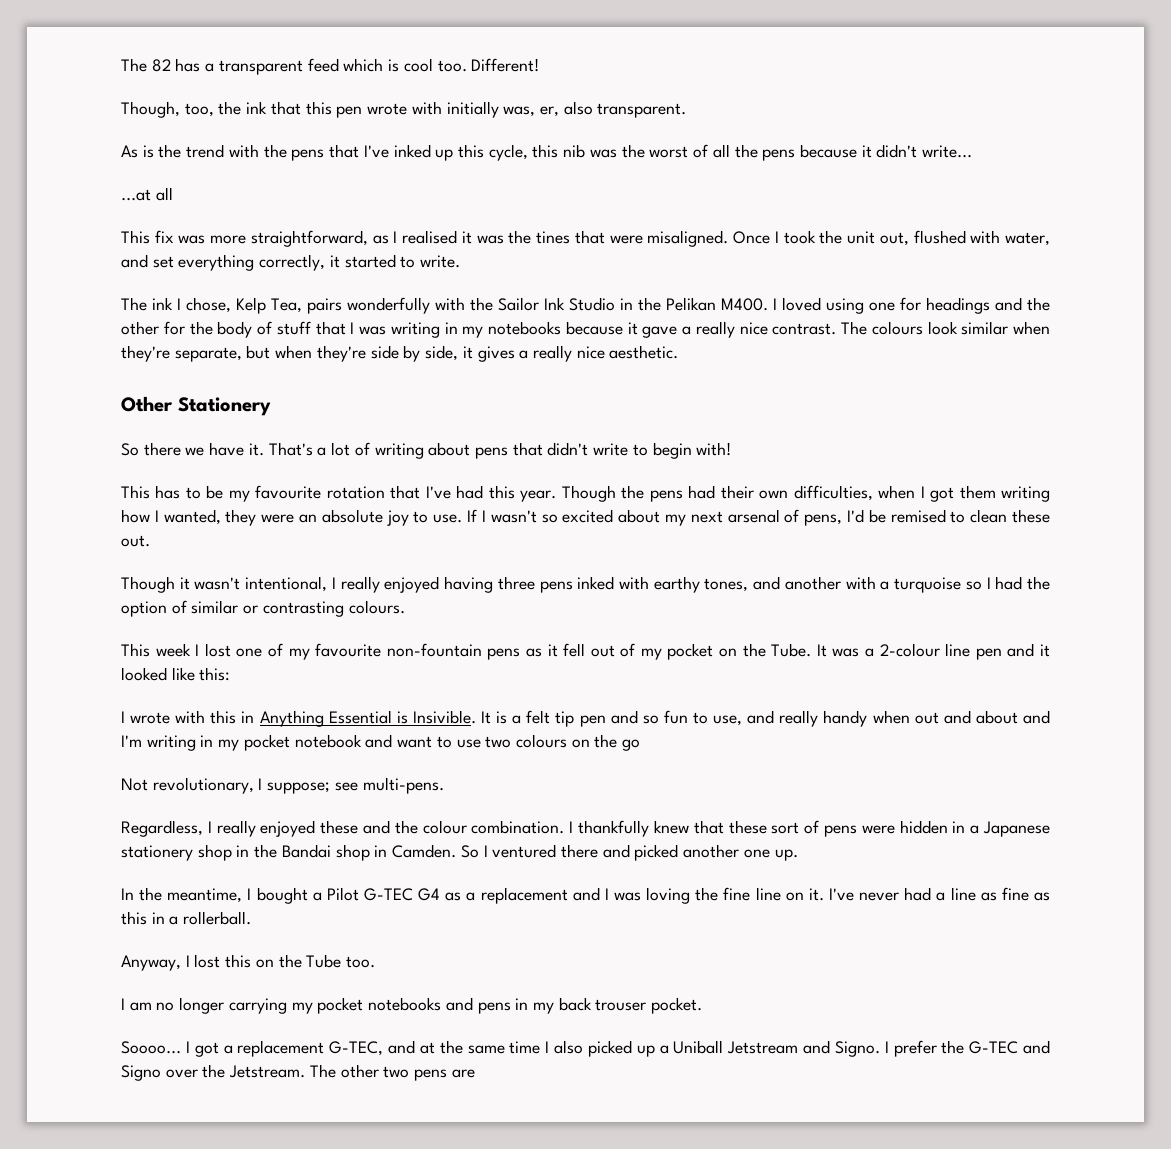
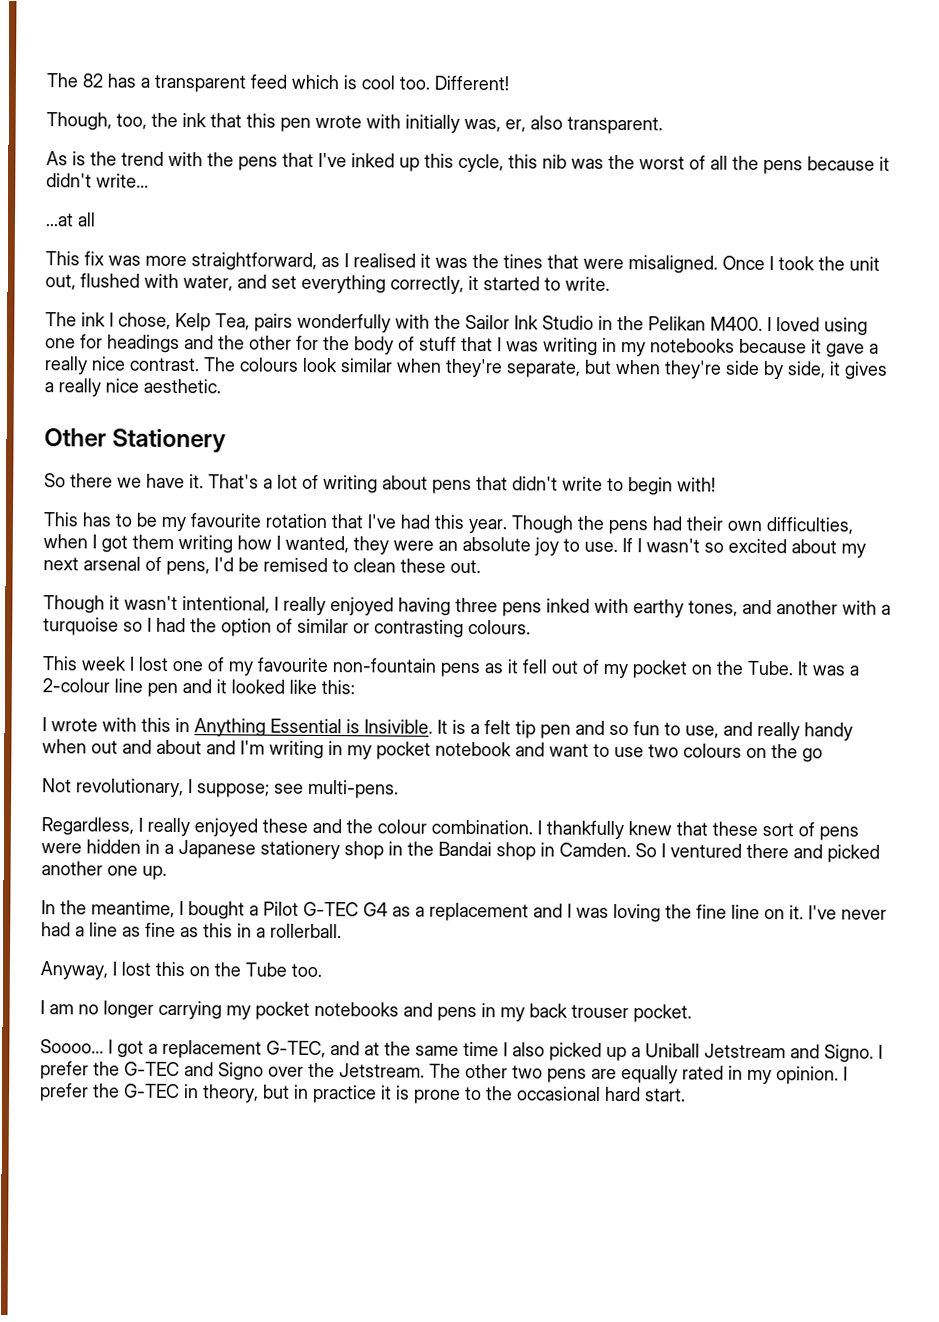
- The other two pens are
+ The other two pens are equally rated in my opinion. I prefer the G-TEC in theory, but in practice it is prone to the occasional hard start.

